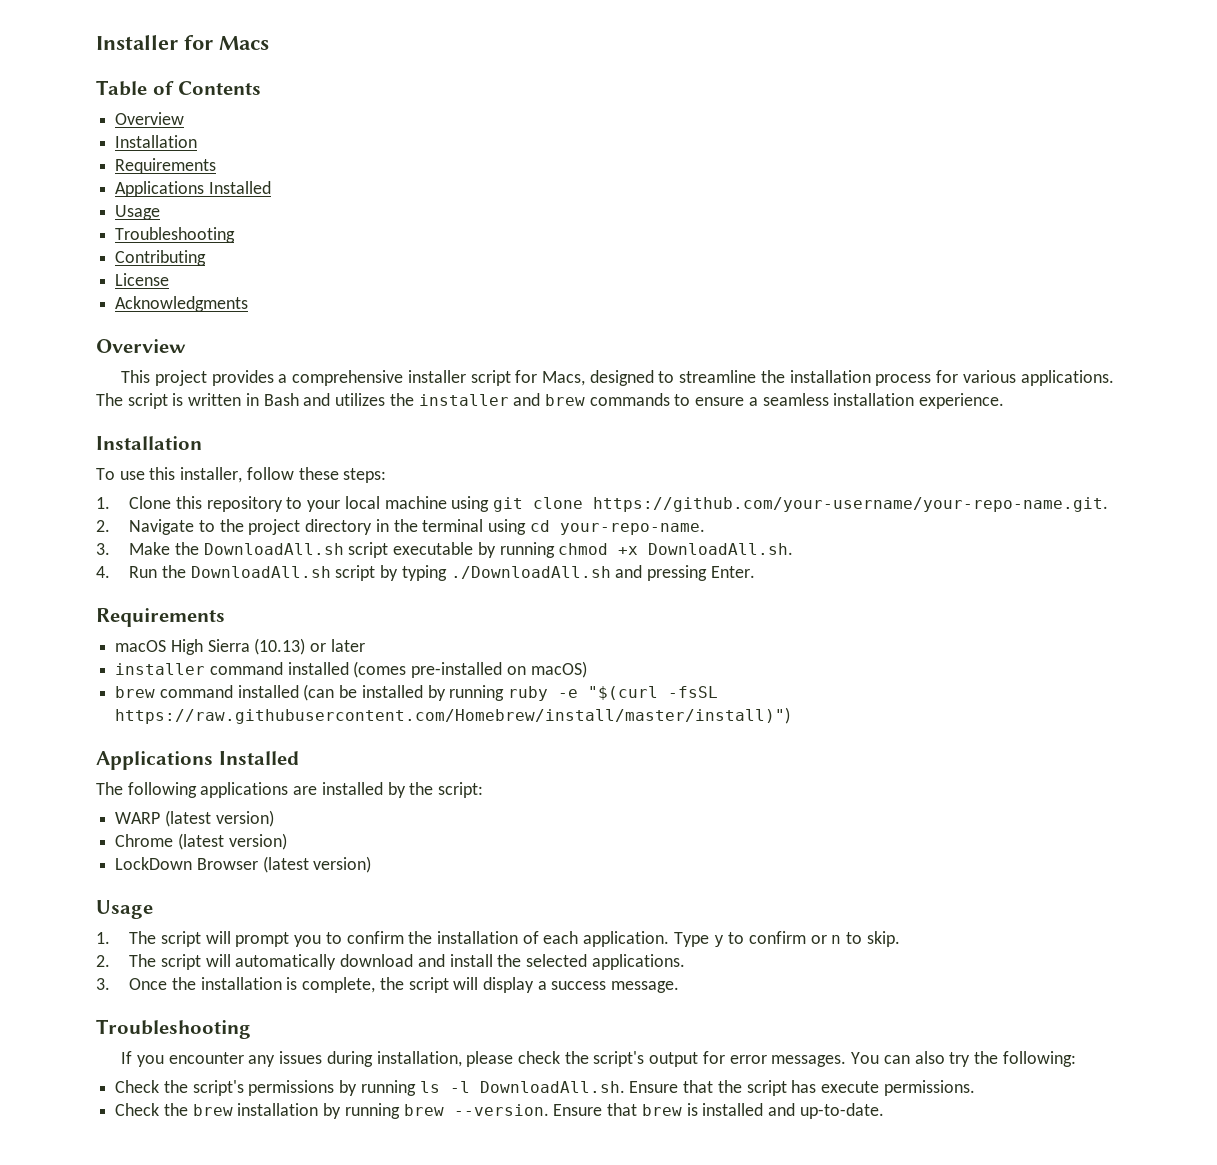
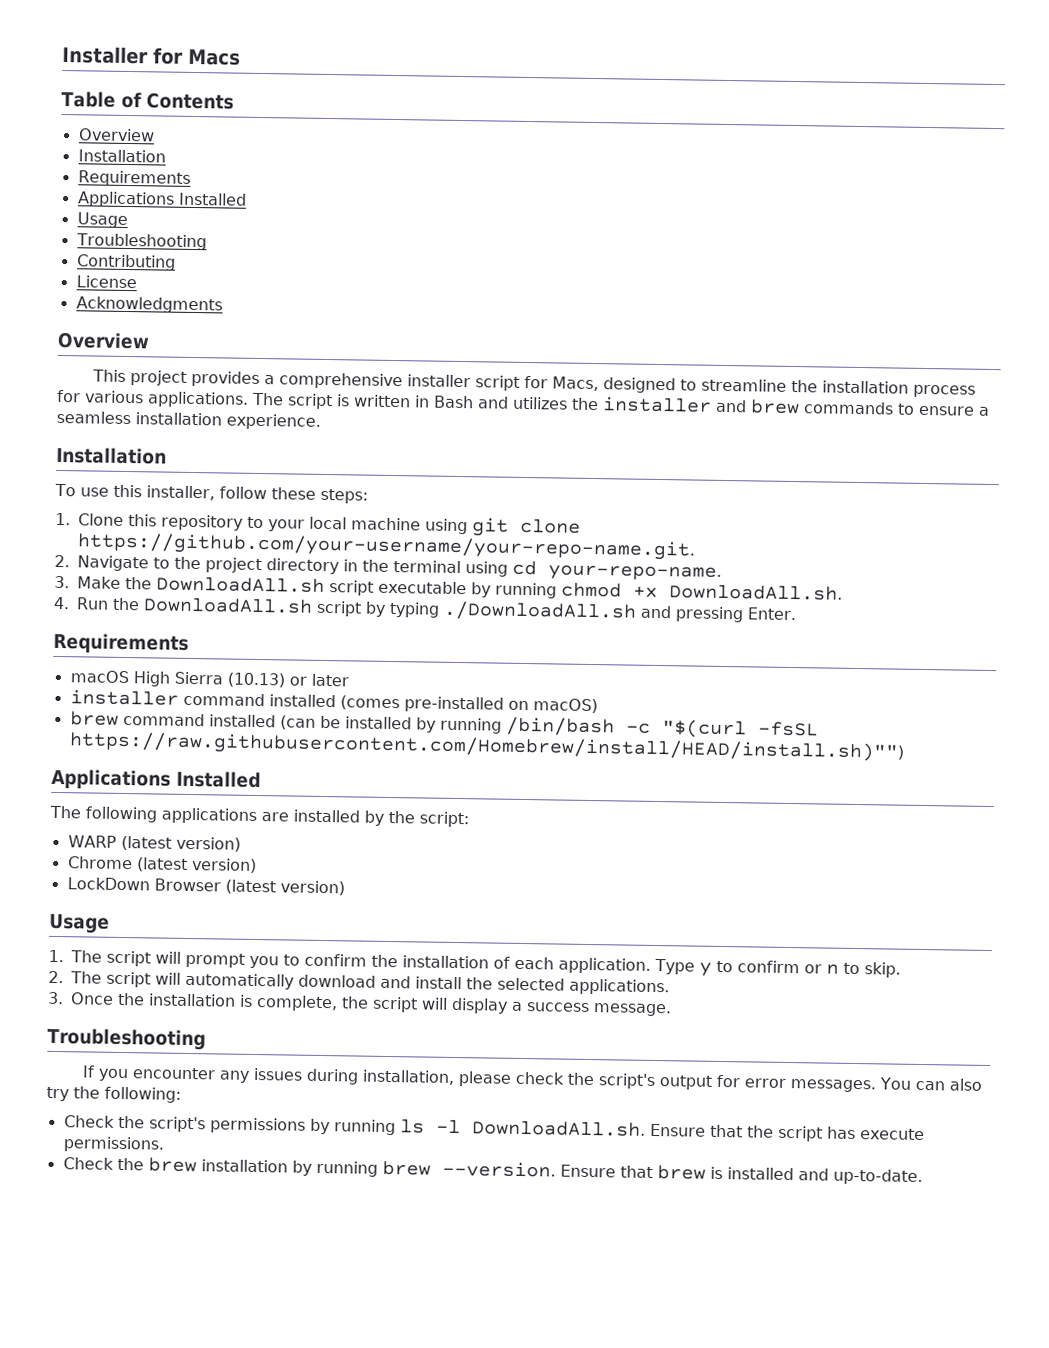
- brew command installed (can be installed by running ruby -e "$(curl -fsSL https://raw.githubusercontent.com/Homebrew/install/master/install)")
+ brew command installed (can be installed by running /bin/bash -c "$(curl -fsSL https://raw.githubusercontent.com/Homebrew/install/HEAD/install.sh)"")

